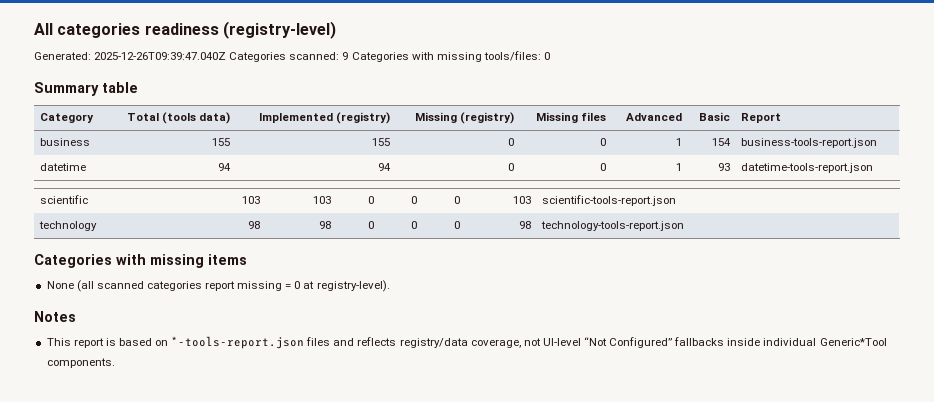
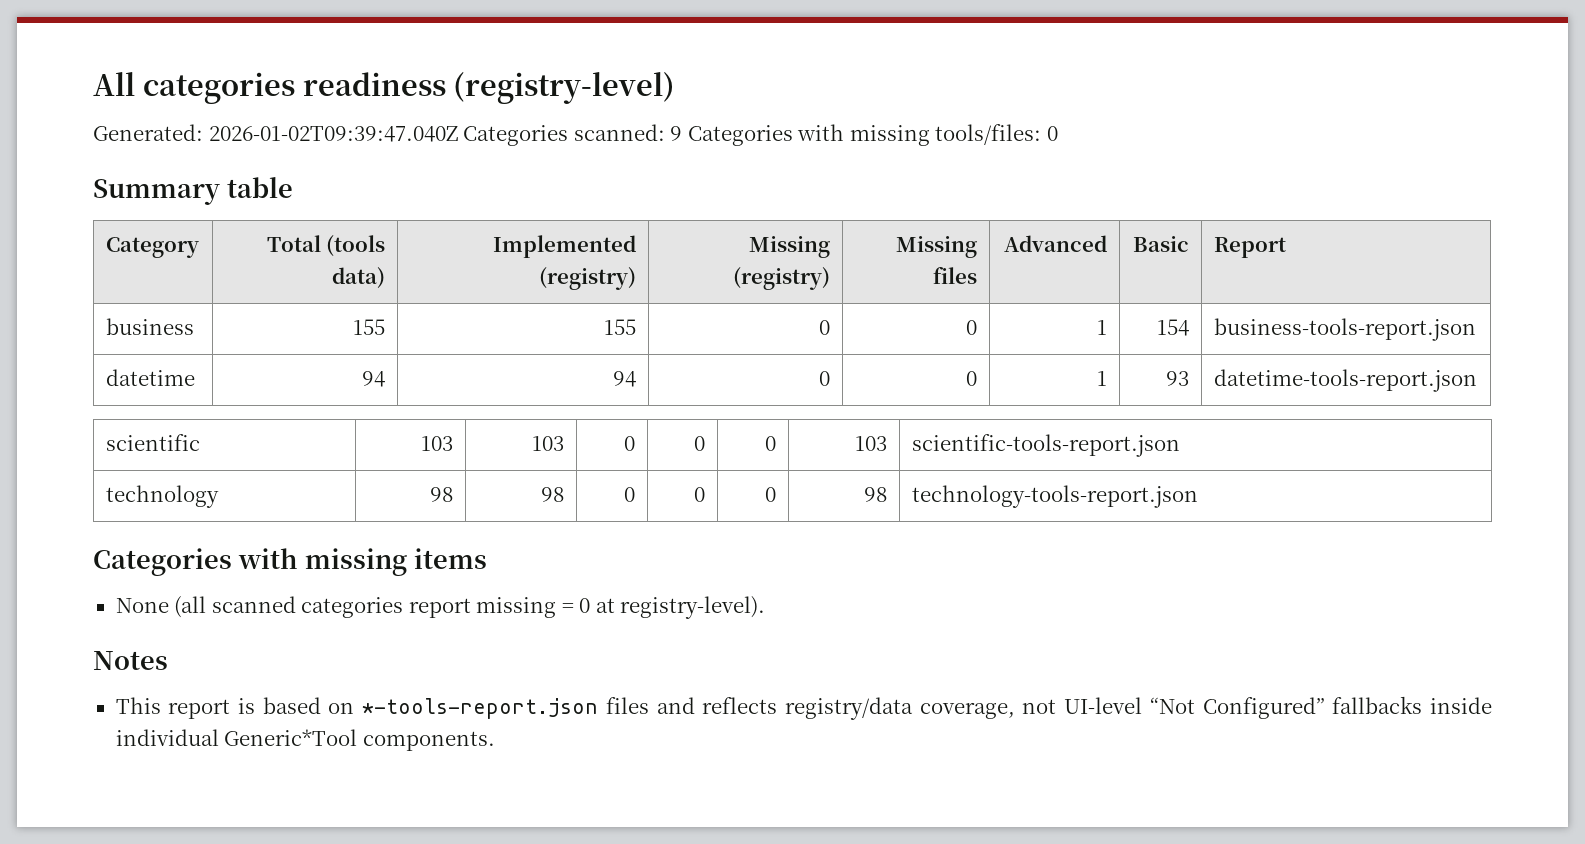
- Generated: 2025-12-26T09:39:47.040Z Categories scanned: 9 Categories with missing tools/files: 0
+ Generated: 2026-01-02T09:39:47.040Z Categories scanned: 9 Categories with missing tools/files: 0

